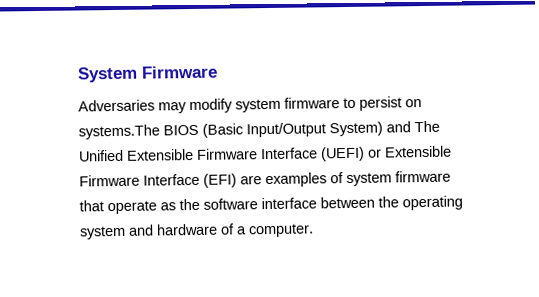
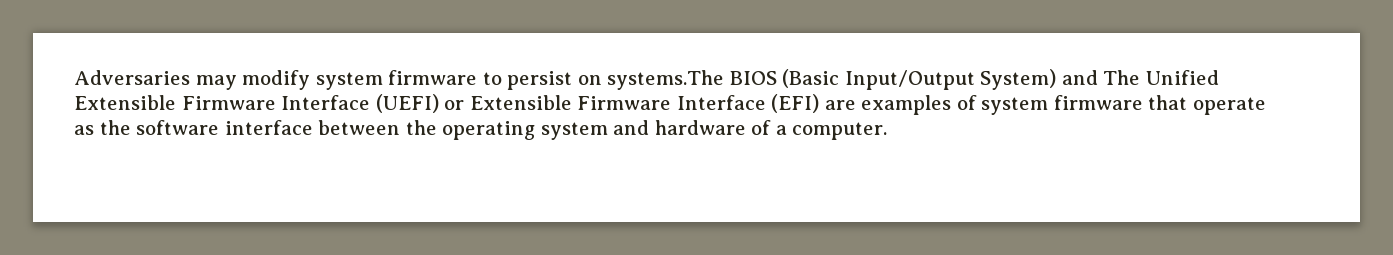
- System Firmware

